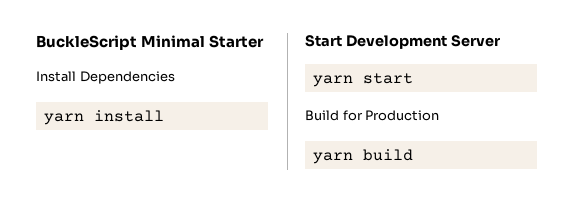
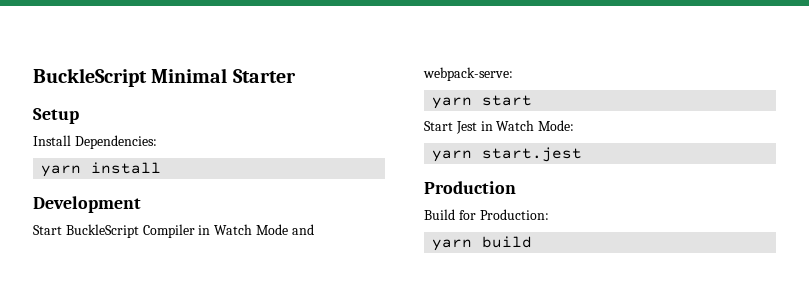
+ Setup
- Install Dependencies
+ Install Dependencies:
- Start Development Server
+ Development
+ Start BuckleScript Compiler in Watch Mode and webpack-serve:
  yarn start
+ Start Jest in Watch Mode:
+ yarn start.jest
+ Production
- Build for Production
+ Build for Production:

